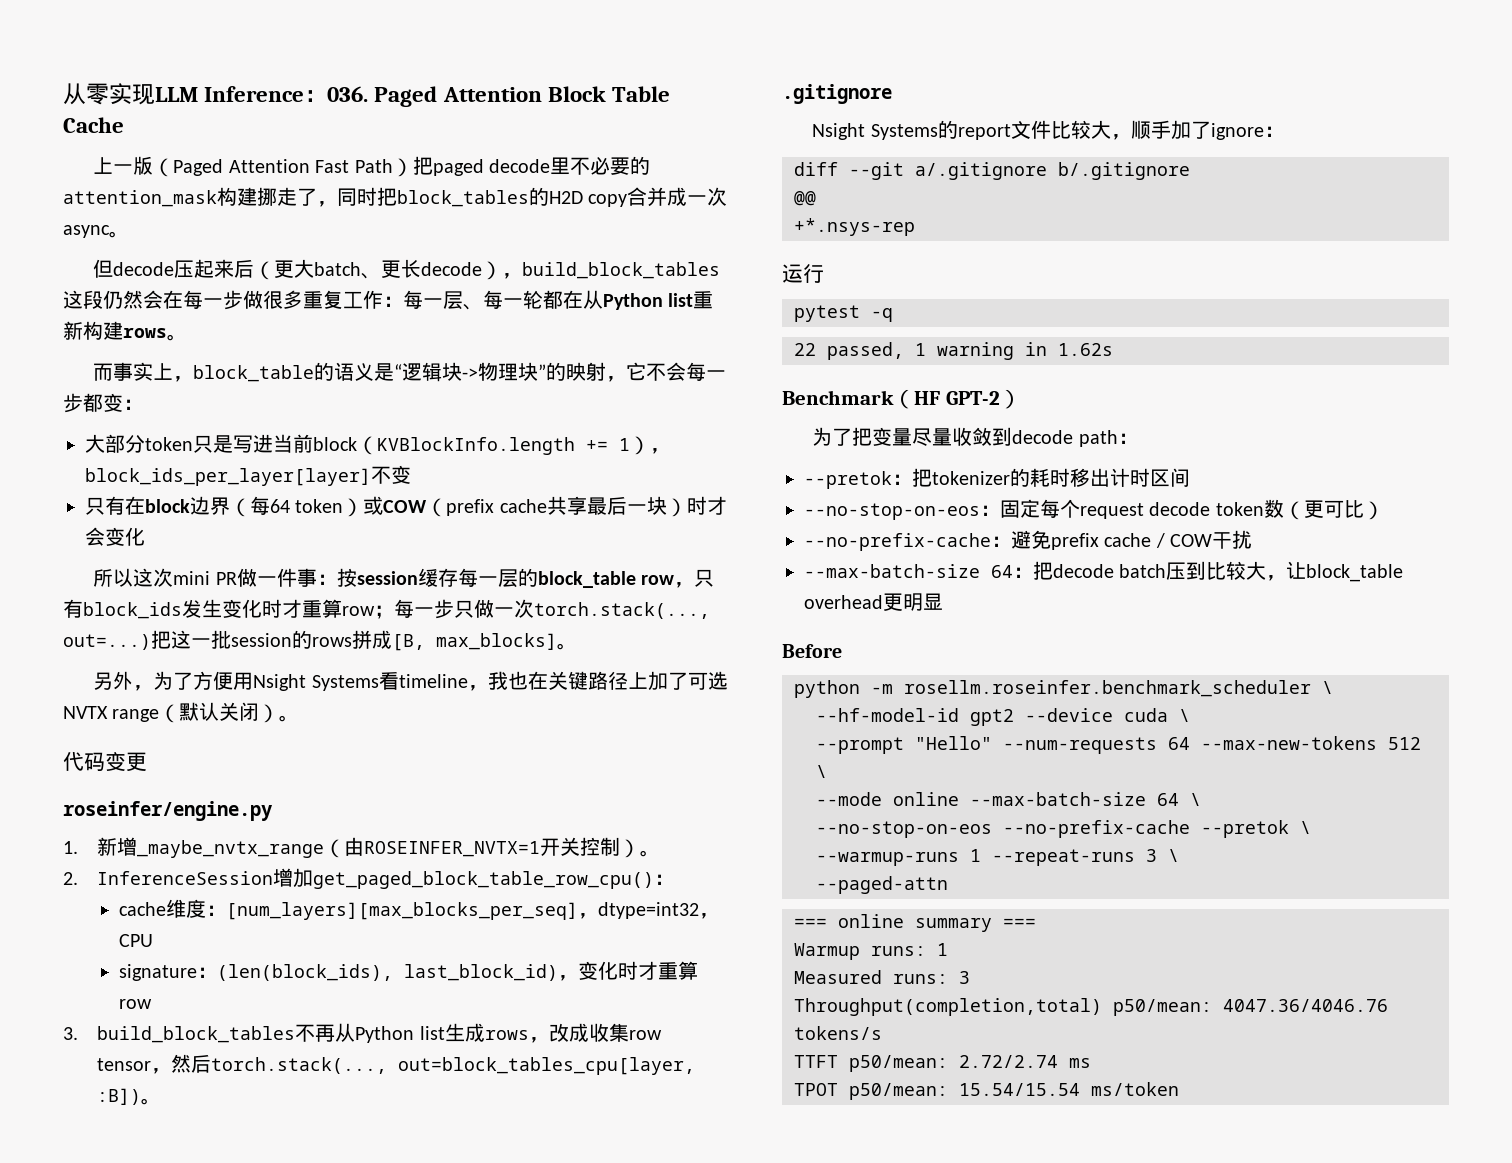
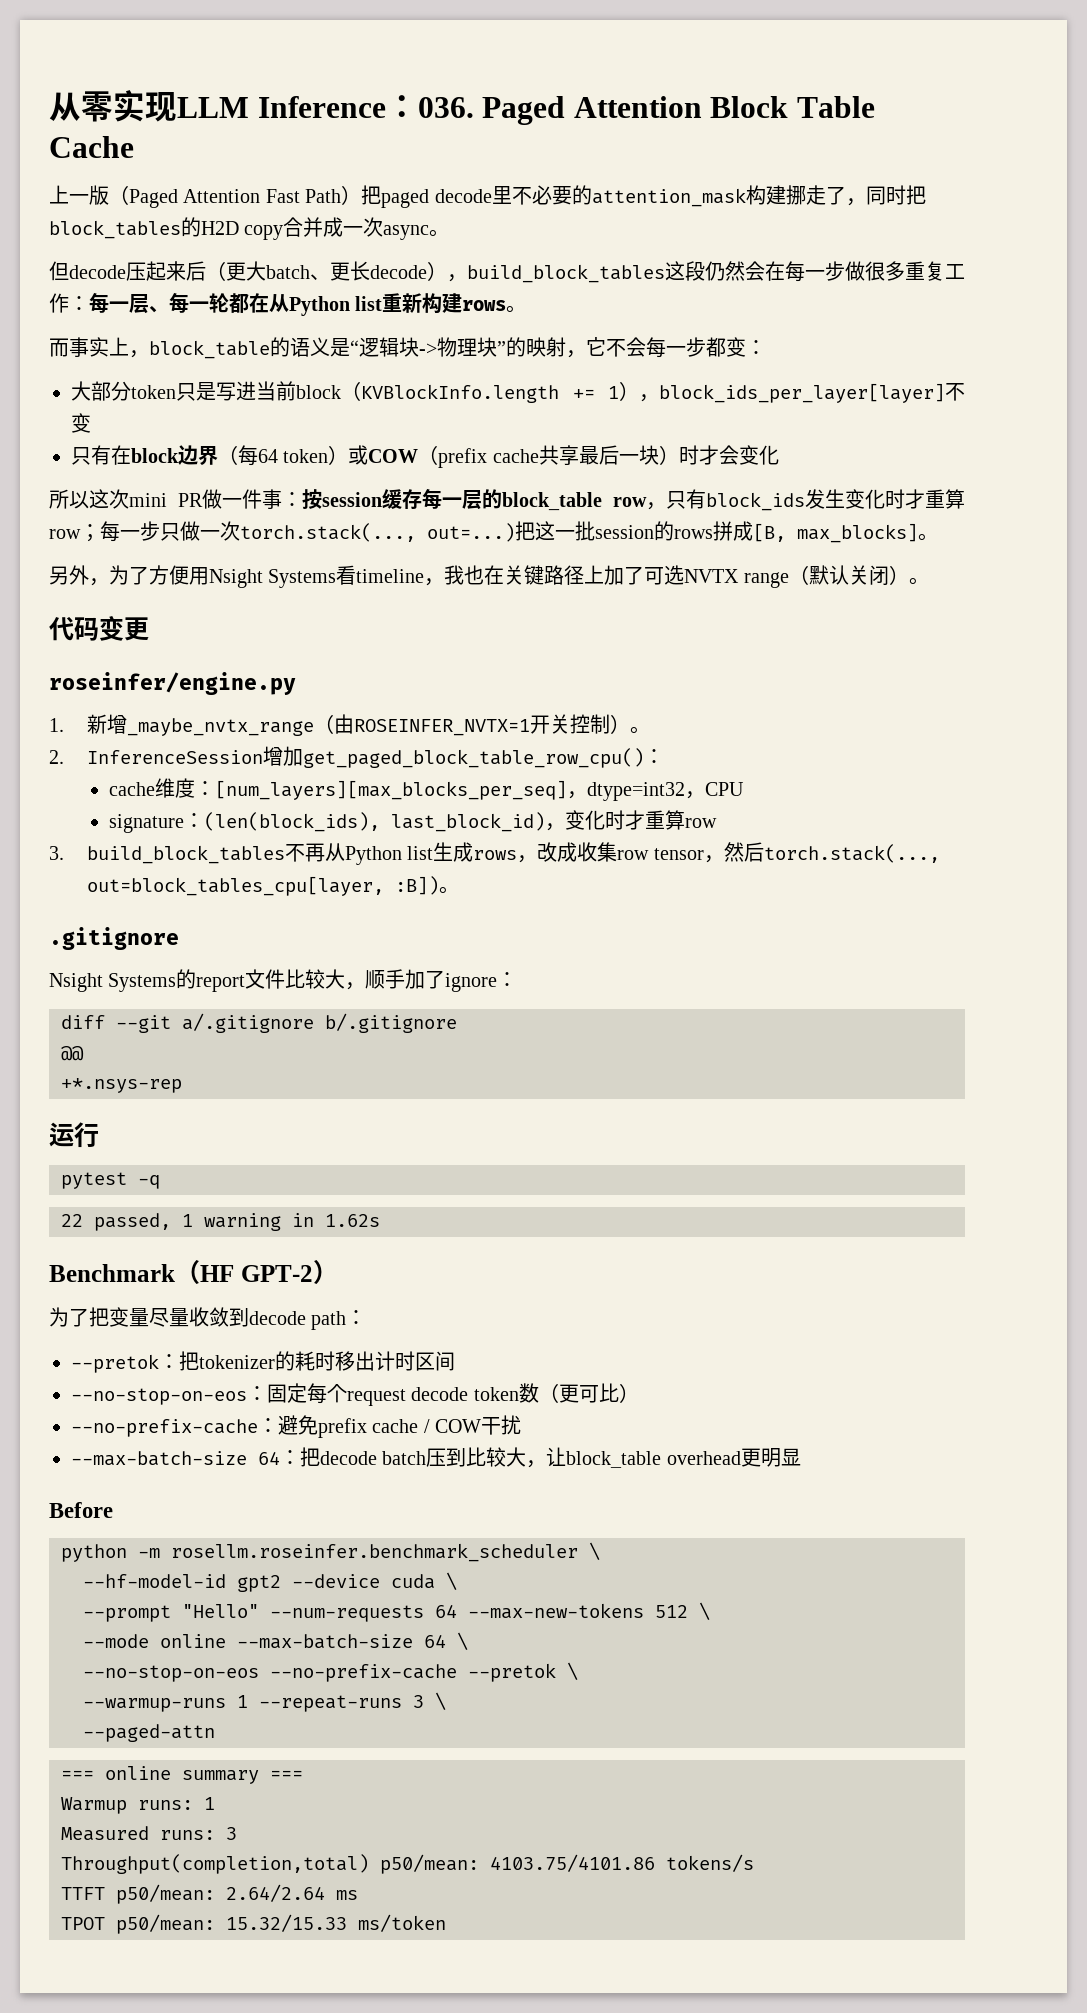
- Throughput(completion,total) p50/mean: 4047.36/4046.76 tokens/s
+ Throughput(completion,total) p50/mean: 4103.75/4101.86 tokens/s
- TTFT p50/mean: 2.72/2.74 ms
+ TTFT p50/mean: 2.64/2.64 ms
- TPOT p50/mean: 15.54/15.54 ms/token
+ TPOT p50/mean: 15.32/15.33 ms/token

